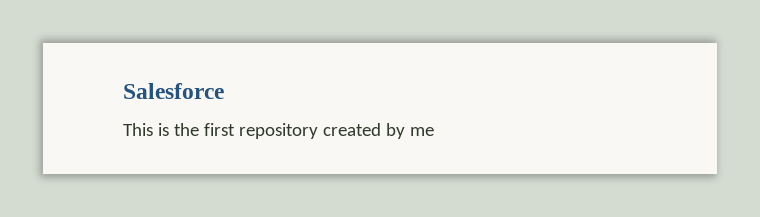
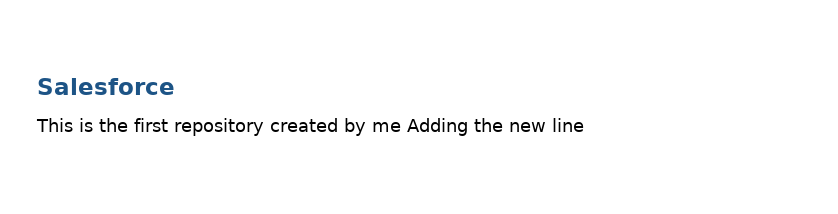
- This is the first repository created by me
+ This is the first repository created by me Adding the new line

